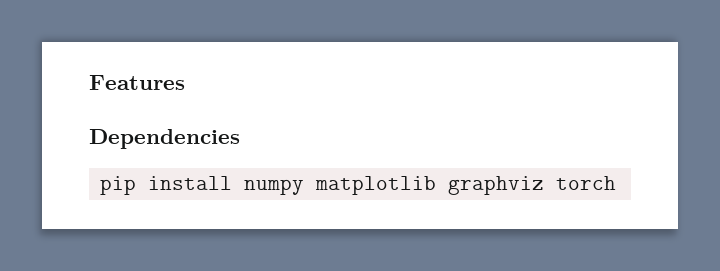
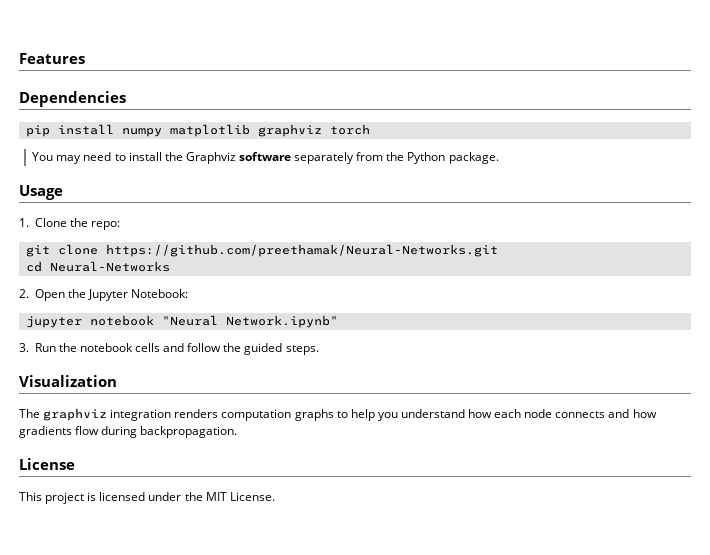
+ You may need to install the Graphviz software separately from the Python package.
+ Usage
+ 1. Clone the repo:
+ git clone https://github.com/preethamak/Neural-Networks.git
+ cd Neural-Networks
+ 2. Open the Jupyter Notebook:
+ jupyter notebook "Neural Network.ipynb"
+ 3. Run the notebook cells and follow the guided steps.
+ Visualization
+ The graphviz integration renders computation graphs to help you understand how each node connects and how gradients flow during backpropagation.
+ License
+ This project is licensed under the MIT License.

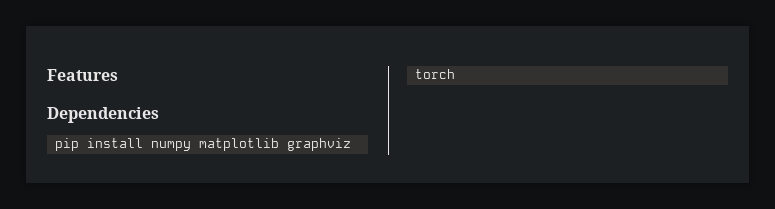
- You may need to install the Graphviz software separately from the Python package.
- Usage
- 1. Clone the repo:
- git clone https://github.com/preethamak/Neural-Networks.git
- cd Neural-Networks
- 2. Open the Jupyter Notebook:
- jupyter notebook "Neural Network.ipynb"
- 3. Run the notebook cells and follow the guided steps.
- Visualization
- The graphviz integration renders computation graphs to help you understand how each node connects and how gradients flow during backpropagation.
- License
- This project is licensed under the MIT License.

